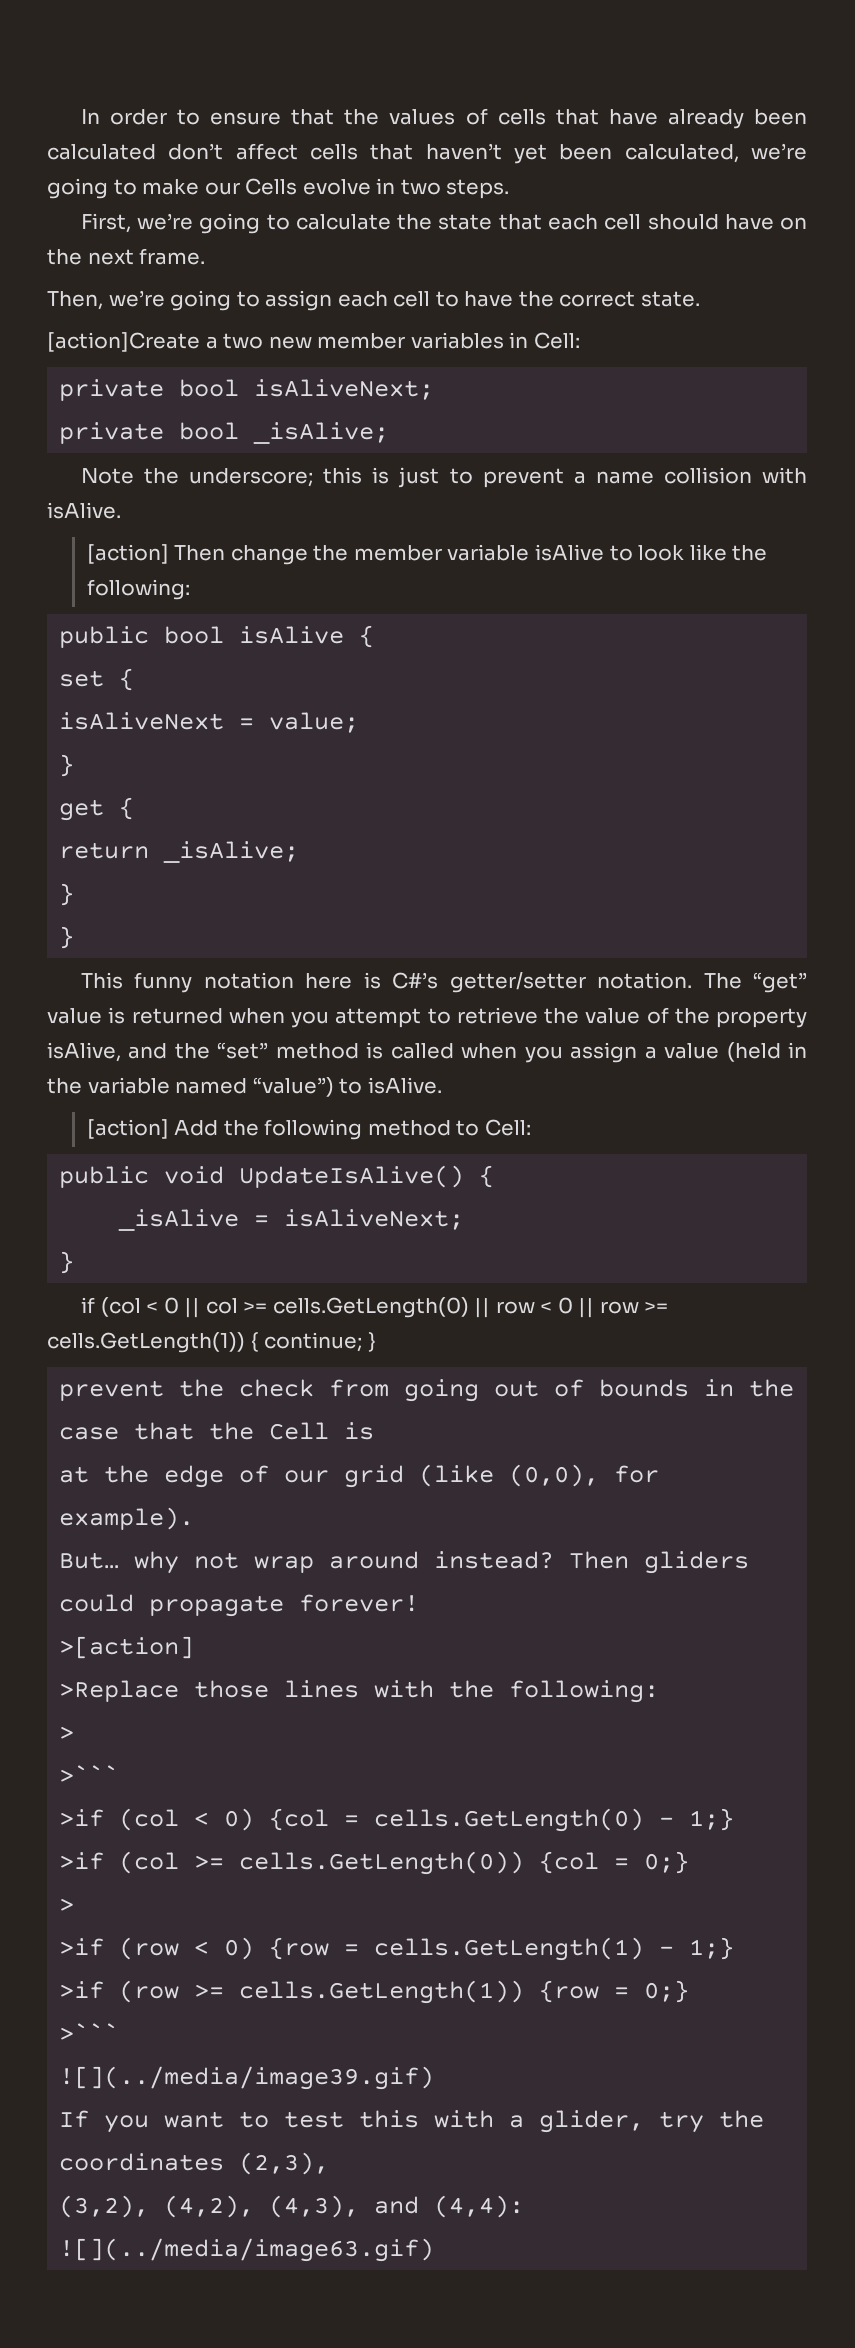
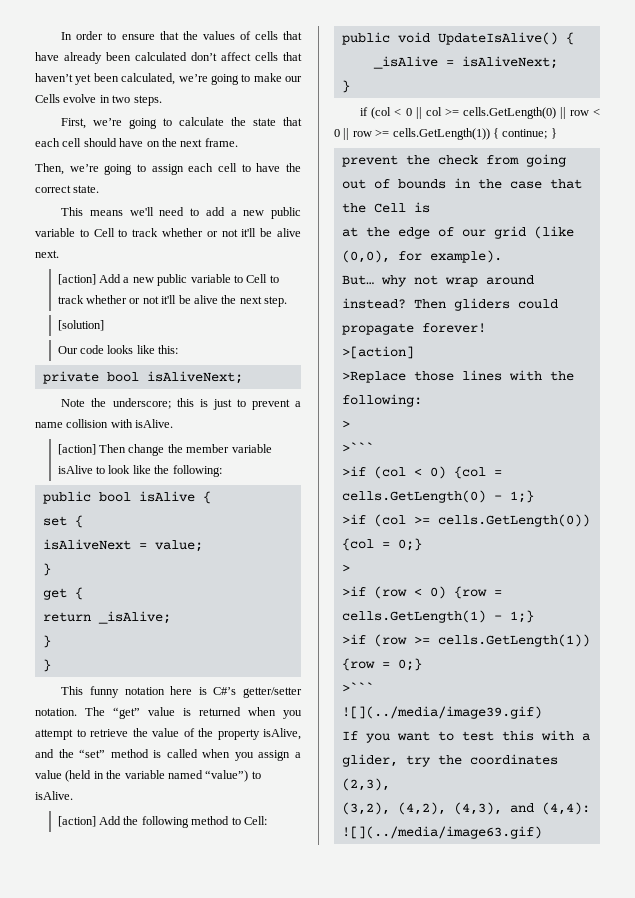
- [action]Create a two new member variables in Cell:
+ This means we'll need to add a new public variable to Cell to track whether or not it'll be alive next.
+ [action] Add a new public variable to Cell to track whether or not it'll be alive the next step.
+ [solution]
+ Our code looks like this:
- private bool _isAlive;

